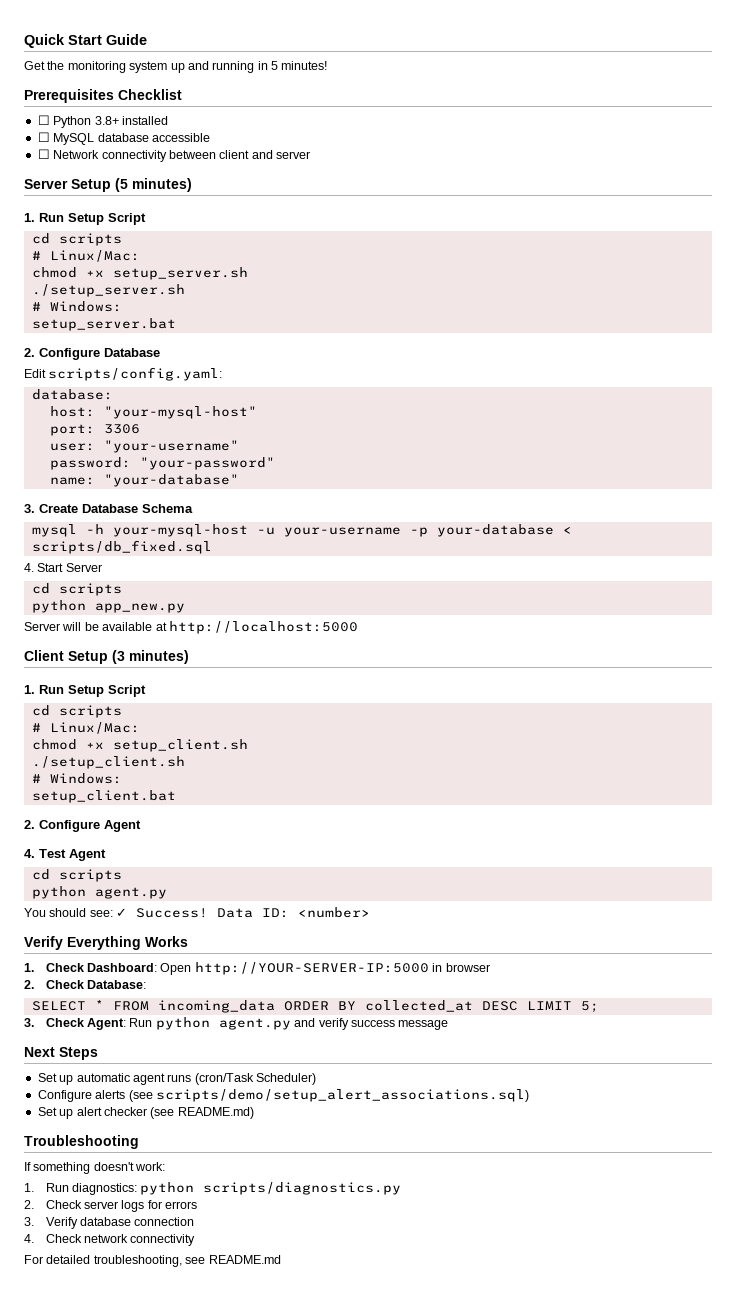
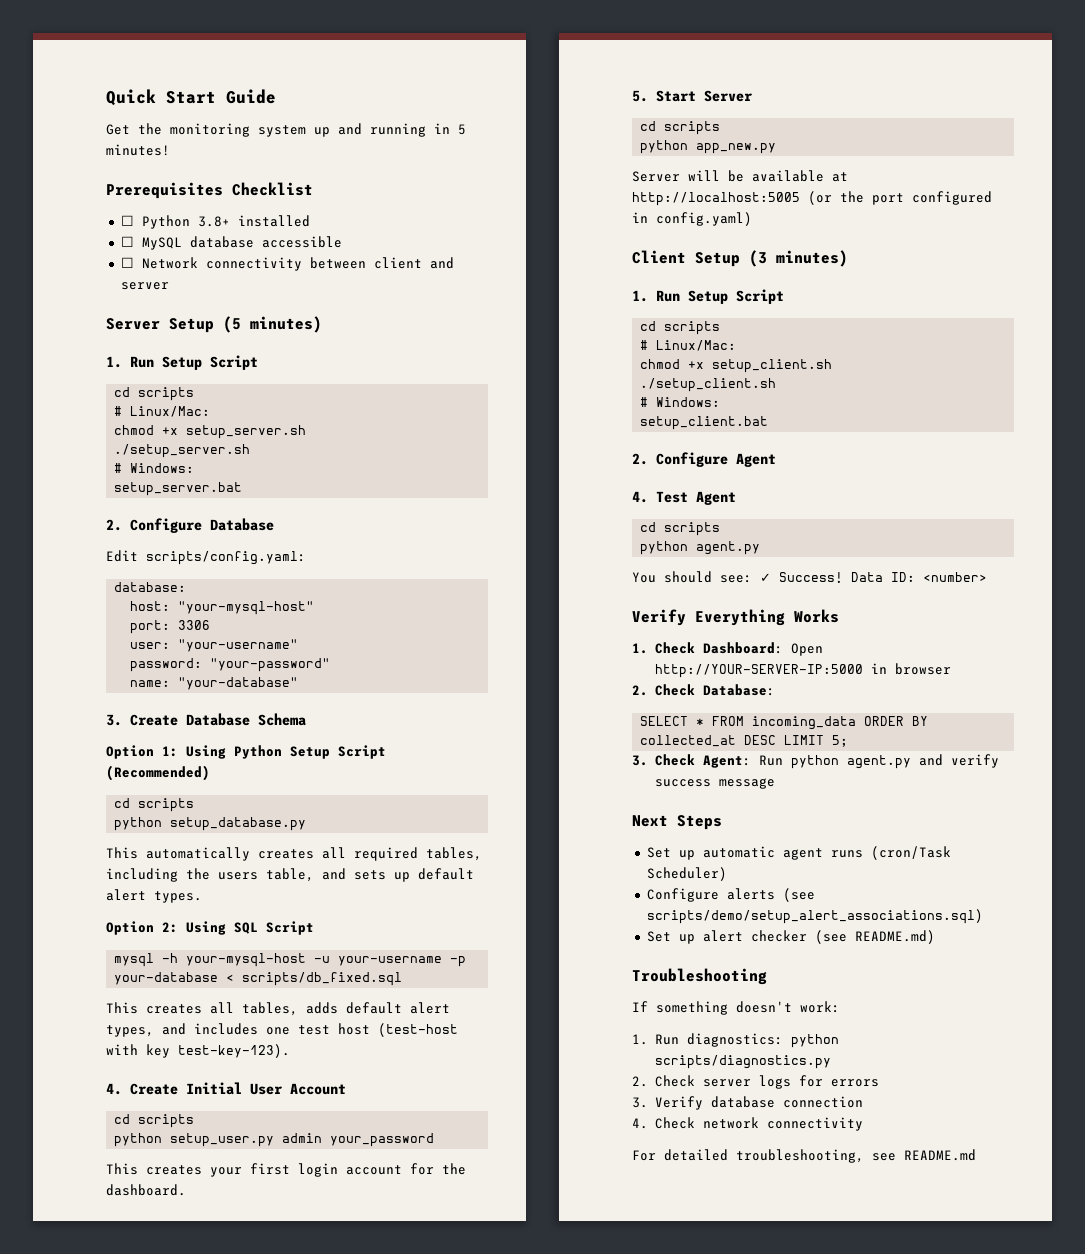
+ Option 1: Using Python Setup Script (Recommended)
+ cd scripts
+ python setup_database.py
+ This automatically creates all required tables, including the users table, and sets up default alert types.
+ Option 2: Using SQL Script
- 4. Start Server
+ This creates all tables, adds default alert types, and includes one test host (test-host with key test-key-123).
+ 4. Create Initial User Account
+ cd scripts
+ python setup_user.py admin your_password
+ This creates your first login account for the dashboard.
+ 5. Start Server
- Server will be available at http://localhost:5000
+ Server will be available at http://localhost:5005 (or the port configured in config.yaml)

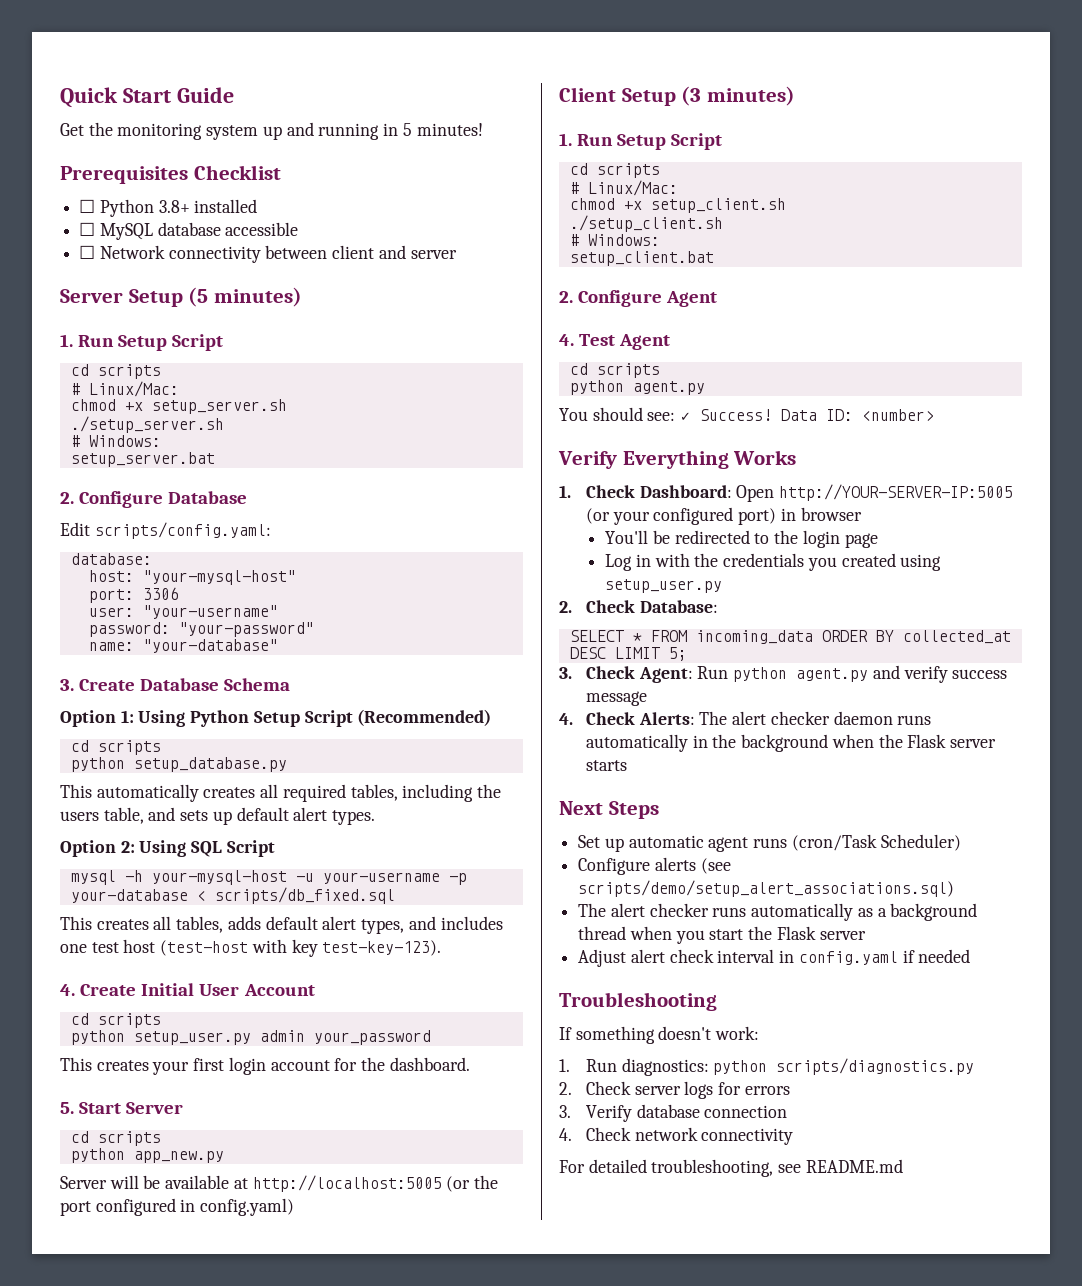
- 1. Check Dashboard: Open http://YOUR-SERVER-IP:5000 in browser
+ 1. Check Dashboard: Open http://YOUR-SERVER-IP:5005 (or your configured port) in browser
+ You'll be redirected to the login page
+ Log in with the credentials you created using setup_user.py
+ 4. Check Alerts: The alert checker daemon runs automatically in the background when the Flask server starts
- Set up alert checker (see README.md)
+ The alert checker runs automatically as a background thread when you start the Flask server
+ Adjust alert check interval in config.yaml if needed

